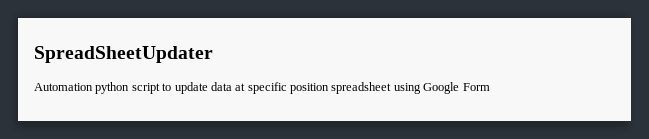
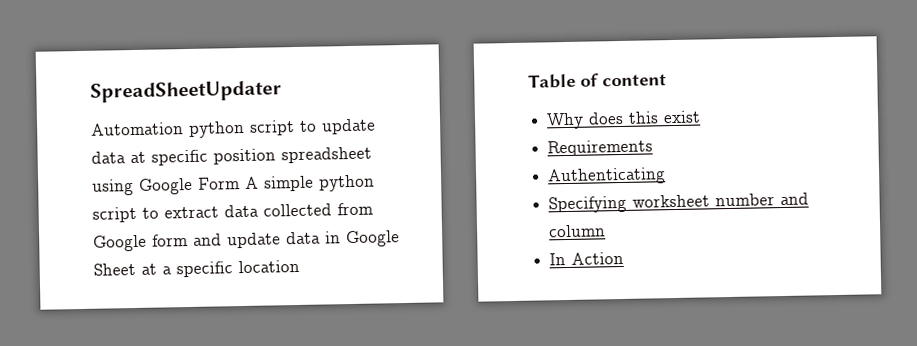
- Automation python script to update data at specific position spreadsheet using Google Form
+ Automation python script to update data at specific position spreadsheet using Google Form A simple python script to extract data collected from Google form and update data in Google Sheet at a specific location
+ Table of content
+ Why does this exist
+ Requirements
+ Authenticating
+ Specifying worksheet number and column
+ In Action

